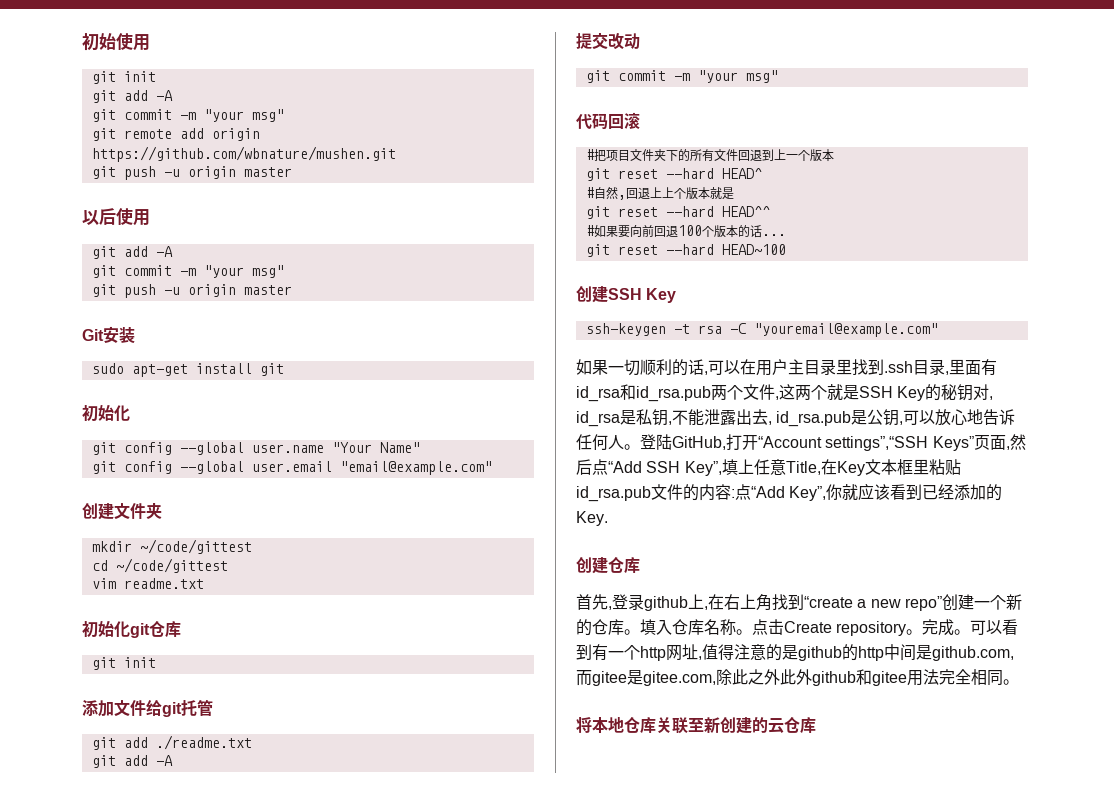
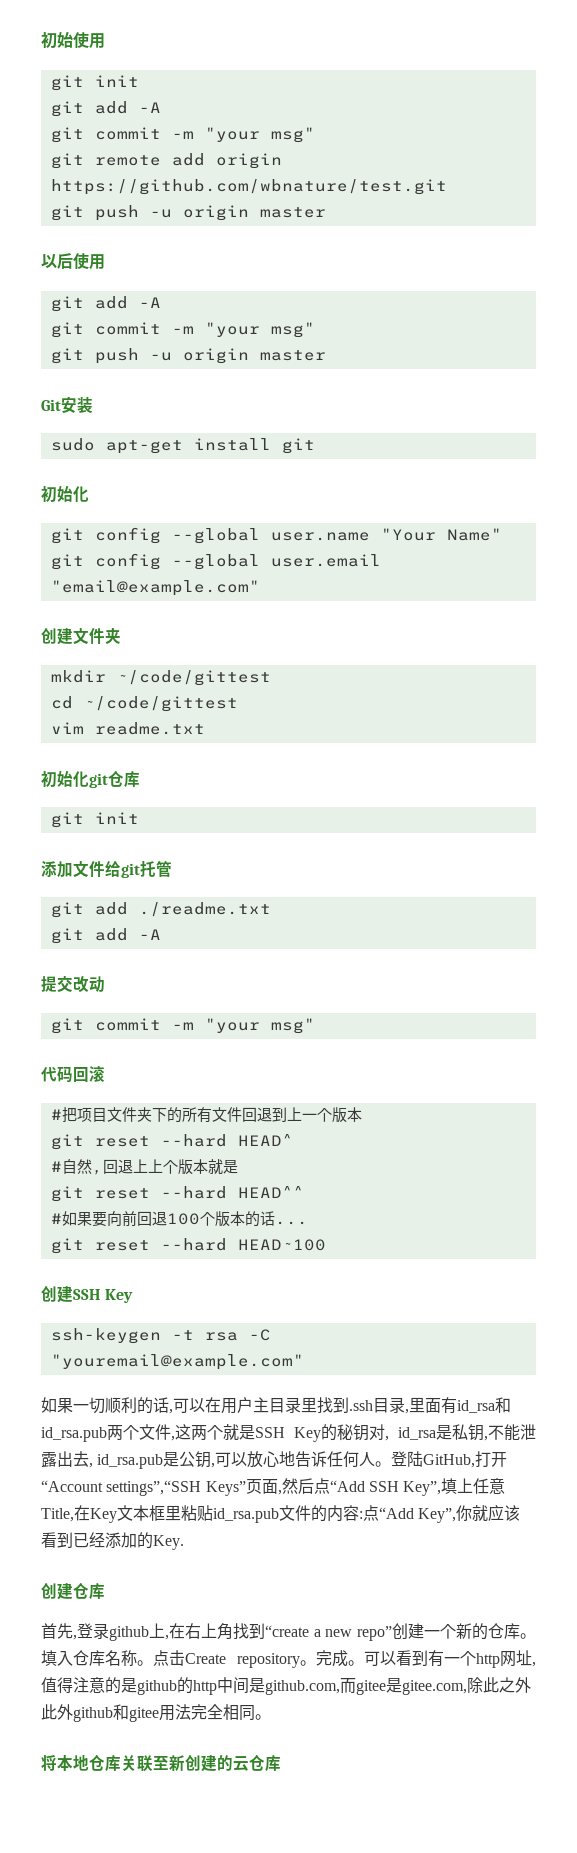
- git remote add origin https://github.com/wbnature/mushen.git
+ git remote add origin https://github.com/wbnature/test.git

